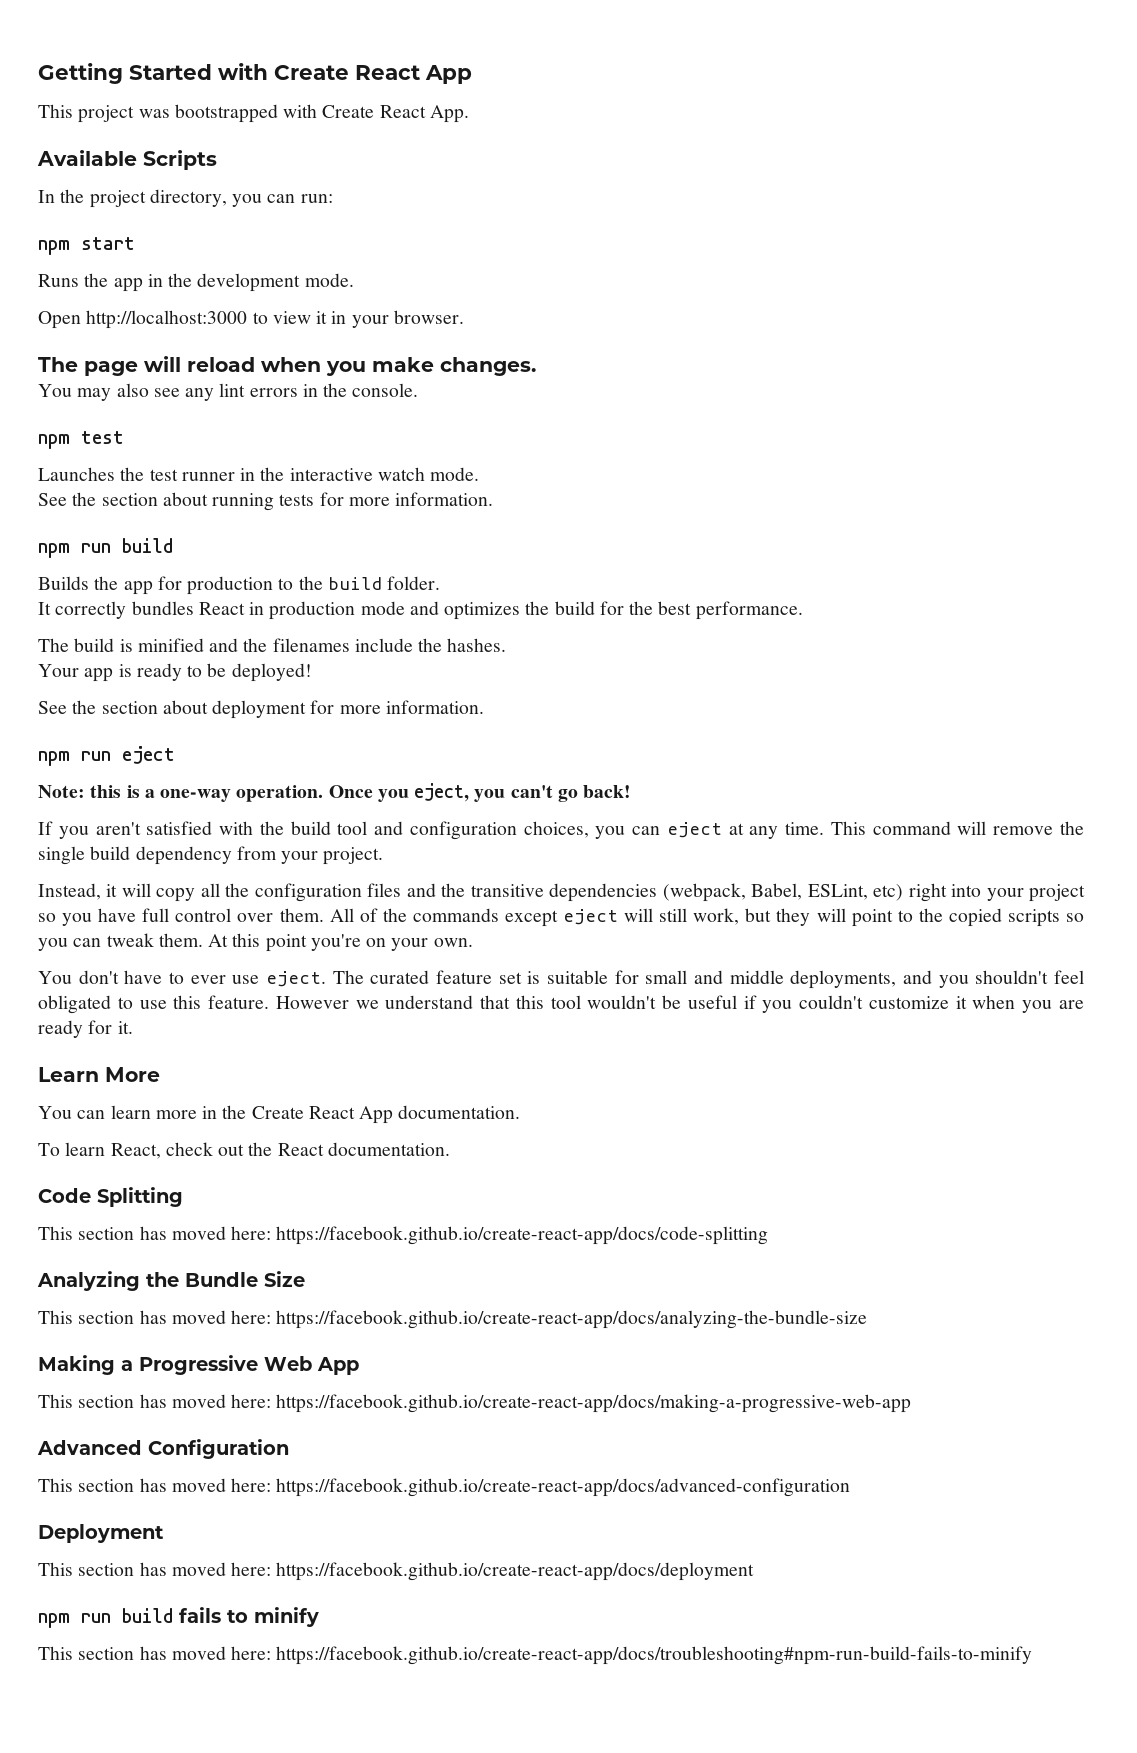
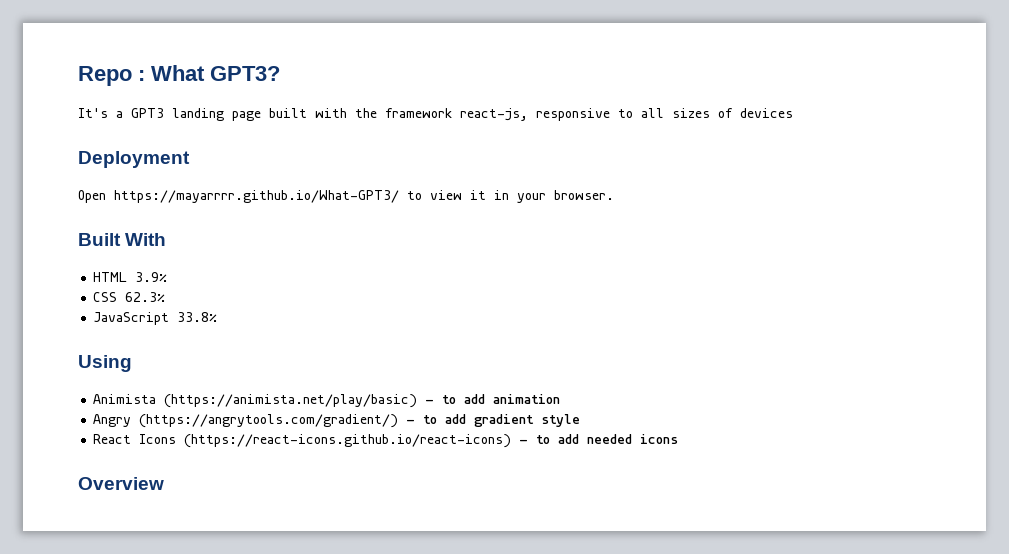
- Getting Started with Create React App
- This project was bootstrapped with Create React App.
- Available Scripts
- In the project directory, you can run:
- npm start
- Runs the app in the development mode.
+ Repo : What GPT3?
+ It's a GPT3 landing page built with the framework react-js, responsive to all sizes of devices
+ Deployment
- Open http://localhost:3000 to view it in your browser.
+ Open https://mayarrrr.github.io/What-GPT3/ to view it in your browser.
- The page will reload when you make changes.
- You may also see any lint errors in the console.
- npm test
- Launches the test runner in the interactive watch mode.
- See the section about running tests for more information.
- npm run build
- Builds the app for production to the build folder.
- It correctly bundles React in production mode and optimizes the build for the best performance.
- The build is minified and the filenames include the hashes.
- Your app is ready to be deployed!
- See the section about deployment for more information.
- npm run eject
- Note: this is a one-way operation. Once you eject, you can't go back!
- If you aren't satisfied with the build tool and configuration choices, you can eject at any time. This command will remove the single build dependency from your project.
- Instead, it will copy all the configuration files and the transitive dependencies (webpack, Babel, ESLint, etc) right into your project so you have full control over them. All of the commands except eject will still work, but they will point to the copied scripts so you can tweak them. At this point you're on your own.
- You don't have to ever use eject. The curated feature set is suitable for small and middle deployments, and you shouldn't feel obligated to use this feature. However we understand that this tool wouldn't be useful if you couldn't customize it when you are ready for it.
- Learn More
- You can learn more in the Create React App documentation.
- To learn React, check out the React documentation.
- Code Splitting
- This section has moved here: https://facebook.github.io/create-react-app/docs/code-splitting
- Analyzing the Bundle Size
- This section has moved here: https://facebook.github.io/create-react-app/docs/analyzing-the-bundle-size
- Making a Progressive Web App
- This section has moved here: https://facebook.github.io/create-react-app/docs/making-a-progressive-web-app
- Advanced Configuration
- This section has moved here: https://facebook.github.io/create-react-app/docs/advanced-configuration
- Deployment
- This section has moved here: https://facebook.github.io/create-react-app/docs/deployment
- npm run build fails to minify
- This section has moved here: https://facebook.github.io/create-react-app/docs/troubleshooting#npm-run-build-fails-to-minify
+ Built With
+ HTML 3.9%
+ CSS 62.3%
+ JavaScript 33.8%
+ Using
+ Animista (https://animista.net/play/basic) - to add animation
+ Angry (https://angrytools.com/gradient/) - to add gradient style
+ React Icons (https://react-icons.github.io/react-icons) - to add needed icons
+ Overview

